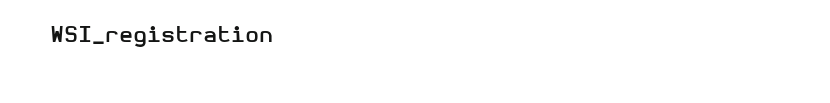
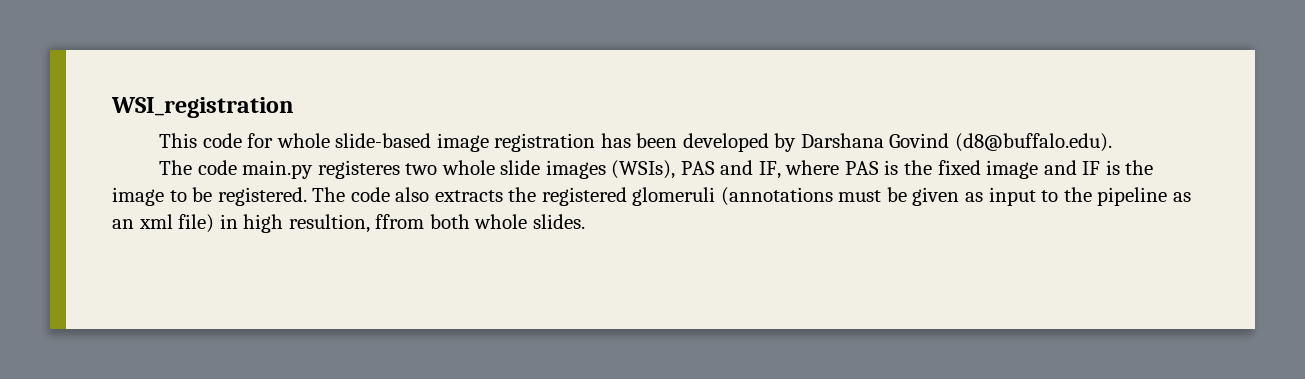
+ This code for whole slide-based image registration has been developed by Darshana Govind (d8@buffalo.edu).
+ The code main.py registeres two whole slide images (WSIs), PAS and IF, where PAS is the fixed image and IF is the image to be registered. The code also extracts the registered glomeruli (annotations must be given as input to the pipeline as an xml file) in high resultion, ffrom both whole slides.

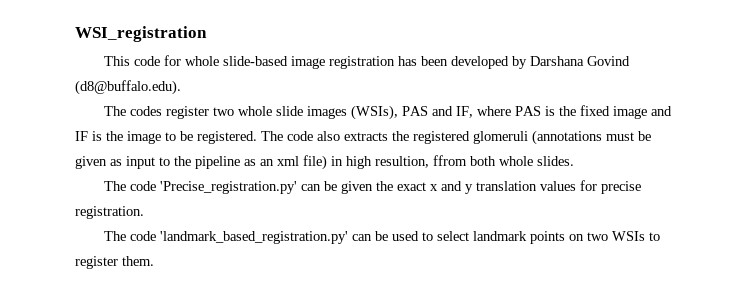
- The code main.py registeres two whole slide images (WSIs), PAS and IF, where PAS is the fixed image and IF is the image to be registered.
+ The codes register two whole slide images (WSIs), PAS and IF, where PAS is the fixed image and IF is the image to be registered.
+ The code 'Precise_registration.py' can be given the exact x and y translation values for precise registration.
+ The code 'landmark_based_registration.py' can be used to select landmark points on two WSIs to register them.

